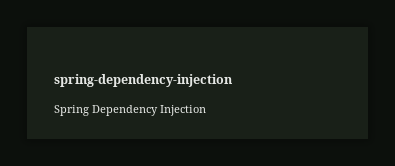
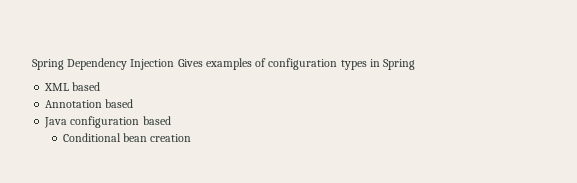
- spring-dependency-injection
- Spring Dependency Injection
+ Spring Dependency Injection Gives examples of configuration types in Spring
+ XML based
+ Annotation based
+ Java configuration based
+ Conditional bean creation

